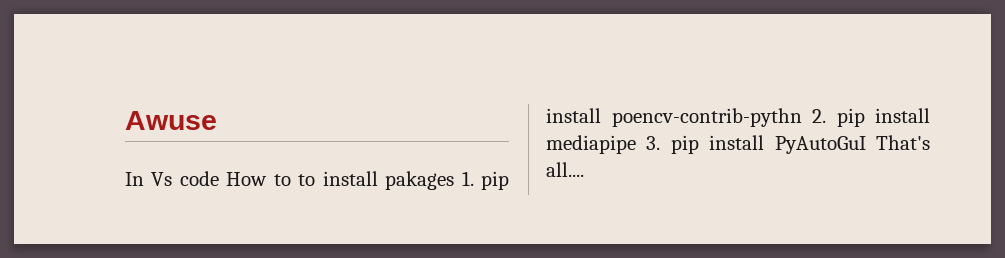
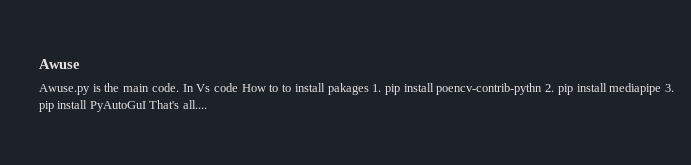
+ Awuse.py is the main code.

